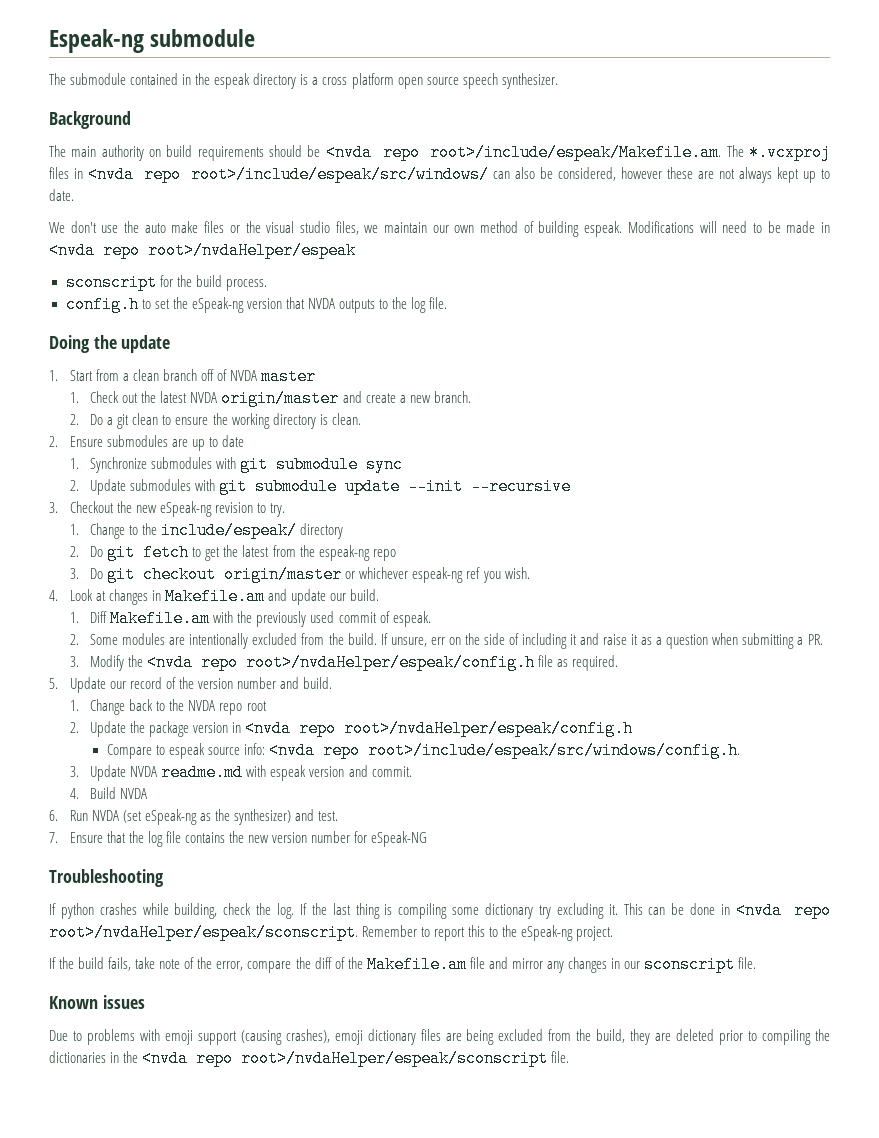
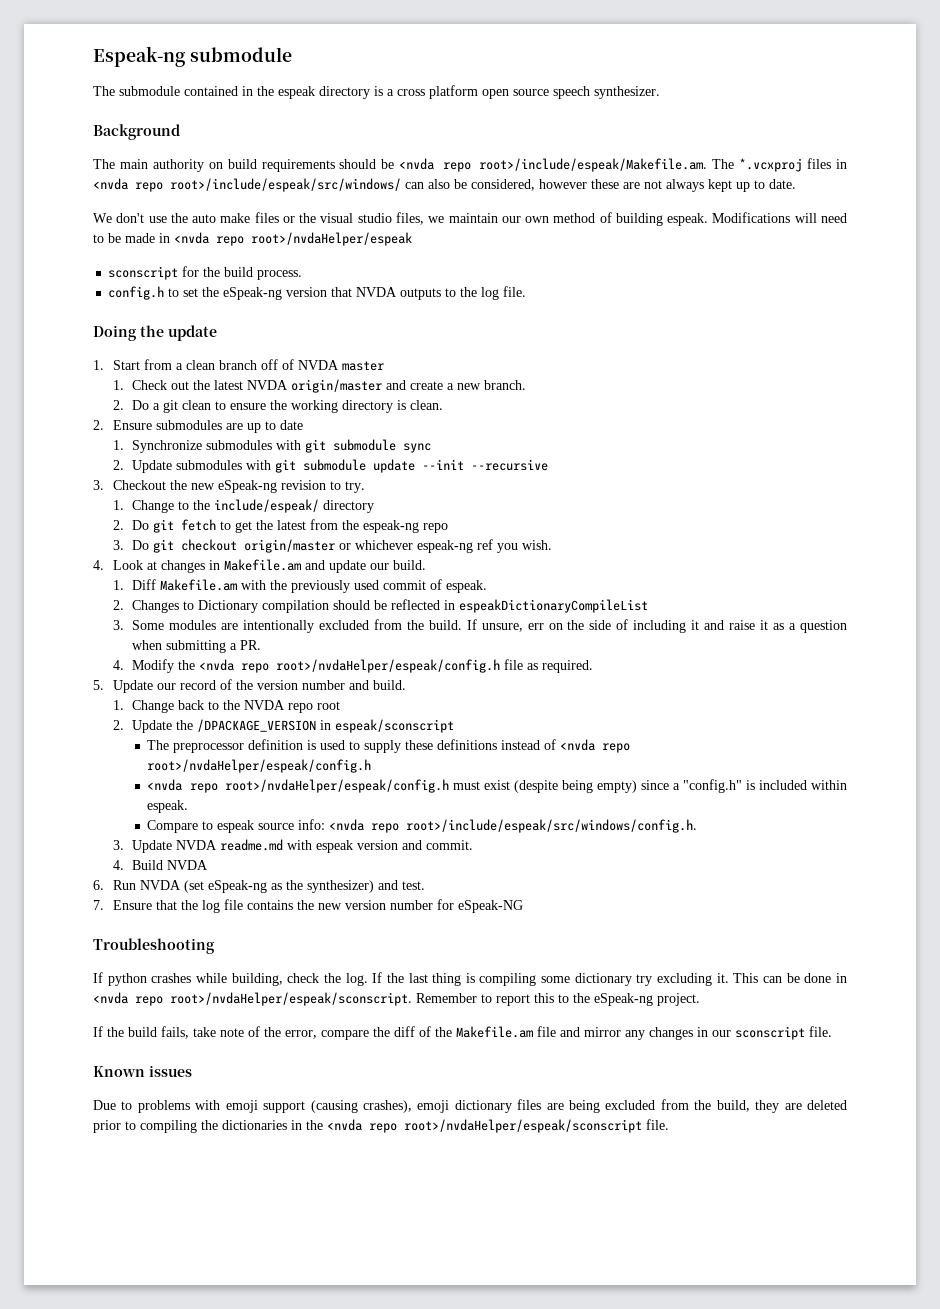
- 2. Some modules are intentionally excluded from the build.
+ 2. Changes to Dictionary compilation should be reflected in espeakDictionaryCompileList
+ 3. Some modules are intentionally excluded from the build.
- 3. Modify the <nvda repo root>/nvdaHelper/espeak/config.h file as required.
+ 4. Modify the <nvda repo root>/nvdaHelper/espeak/config.h file as required.
- 2. Update the package version in <nvda repo root>/nvdaHelper/espeak/config.h
+ 2. Update the /DPACKAGE_VERSION in espeak/sconscript
+ The preprocessor definition is used to supply these definitions instead of <nvda repo root>/nvdaHelper/espeak/config.h
+ <nvda repo root>/nvdaHelper/espeak/config.h must exist (despite being empty) since a "config.h" is included within espeak.

